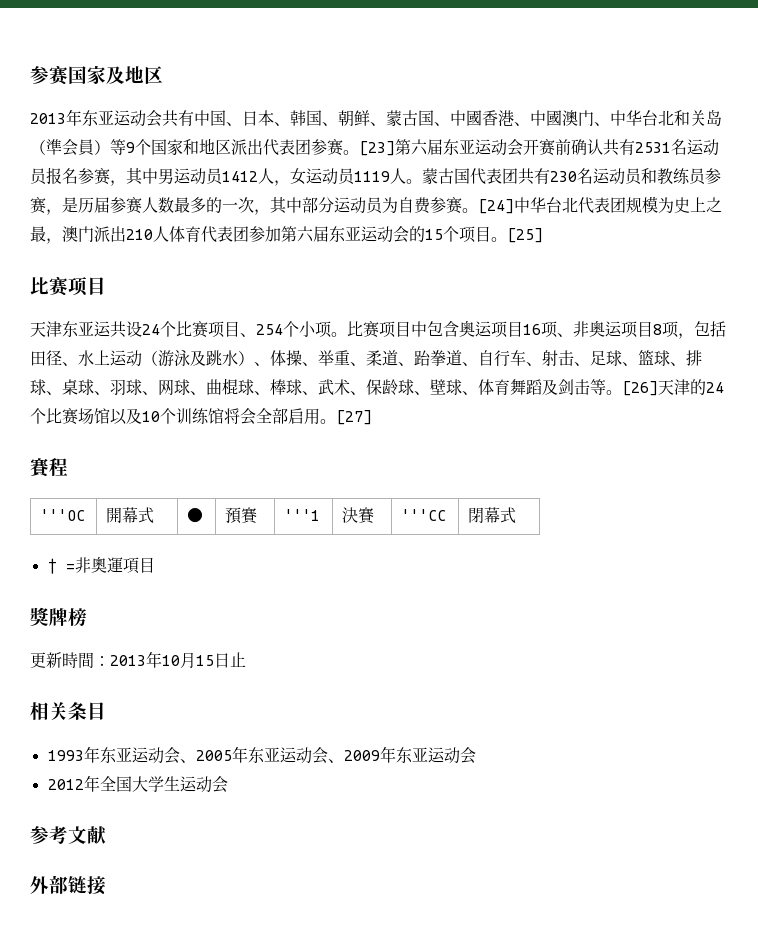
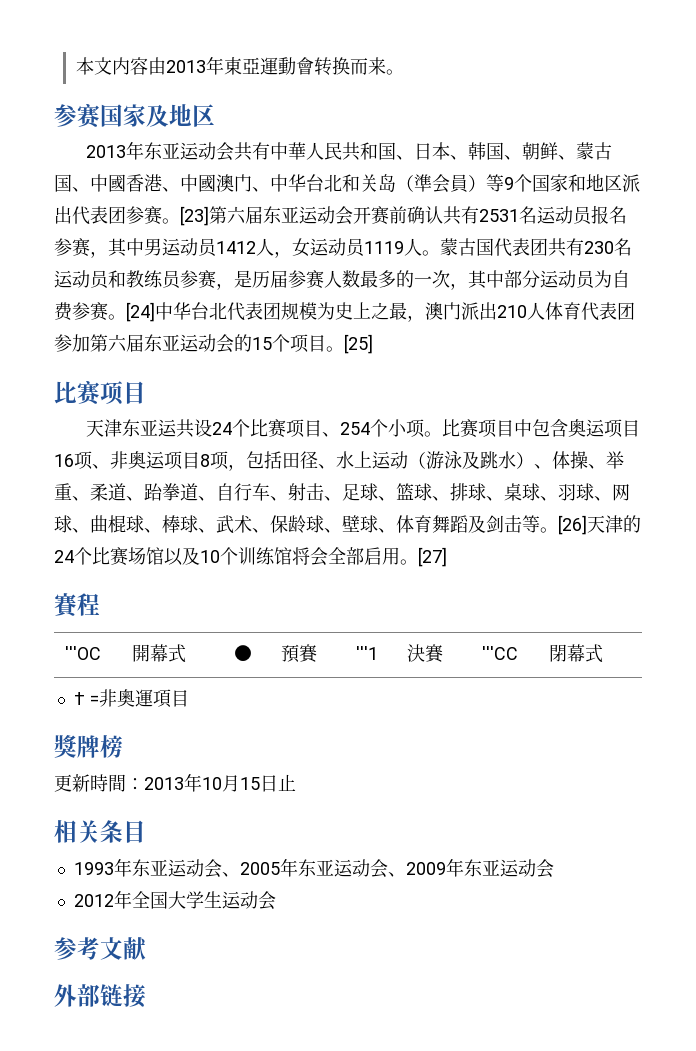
+ 本文内容由2013年東亞運動會转换而来。
- 2013年东亚运动会共有中国、日本、韩国、朝鲜、蒙古国、中國香港、中國澳门、中华台北和关岛（準会員）等9个国家和地区派出代表团参赛。
+ 2013年东亚运动会共有中華人民共和国、日本、韩国、朝鲜、蒙古国、中國香港、中國澳门、中华台北和关岛（準会員）等9个国家和地区派出代表团参赛。

